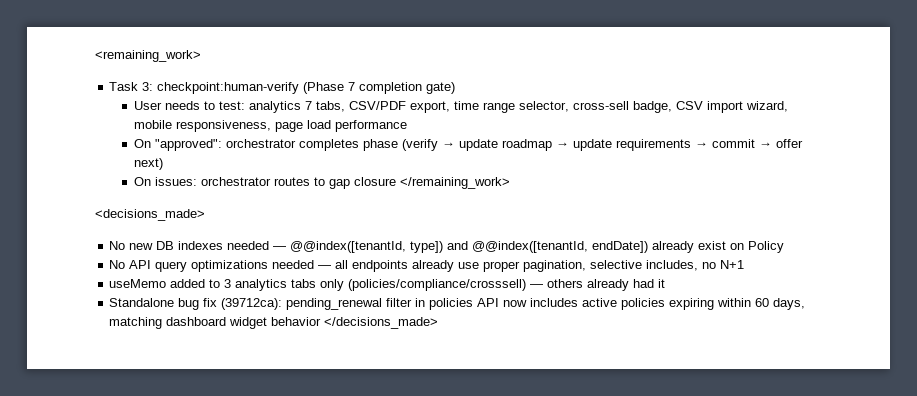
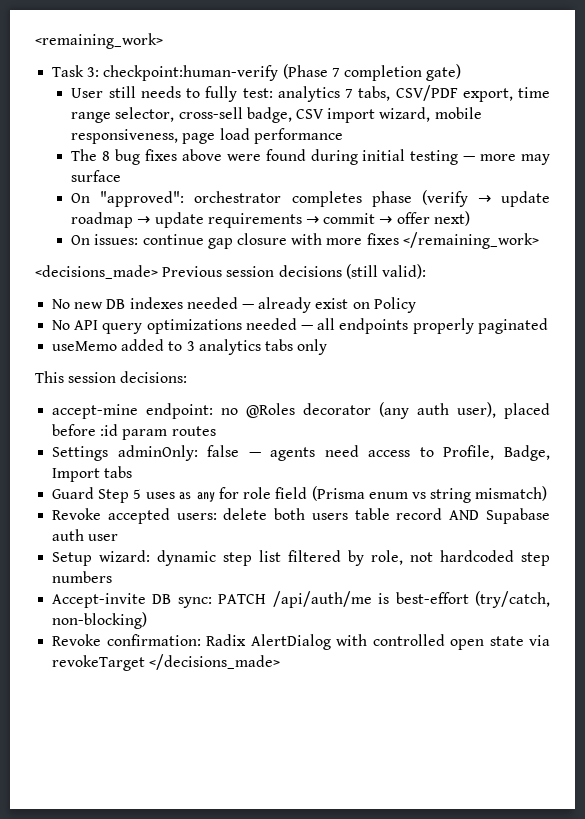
- User needs to test: analytics 7 tabs, CSV/PDF export, time range selector, cross-sell badge, CSV import wizard, mobile responsiveness, page load performance
+ User still needs to fully test: analytics 7 tabs, CSV/PDF export, time range selector, cross-sell badge, CSV import wizard, mobile responsiveness, page load performance
+ The 8 bug fixes above were found during initial testing — more may surface
- On issues: orchestrator routes to gap closure </remaining_work>
- <decisions_made>
+ On issues: continue gap closure with more fixes </remaining_work>
+ <decisions_made> Previous session decisions (still valid):
- No new DB indexes needed — @@index([tenantId, type]) and @@index([tenantId, endDate]) already exist on Policy
+ No new DB indexes needed — already exist on Policy
- No API query optimizations needed — all endpoints already use proper pagination, selective includes, no N+1
+ No API query optimizations needed — all endpoints properly paginated
- useMemo added to 3 analytics tabs only (policies/compliance/crosssell) — others already had it
- Standalone bug fix (39712ca): pending_renewal filter in policies API now includes active policies expiring within 60 days, matching dashboard widget behavior </decisions_made>
+ useMemo added to 3 analytics tabs only
+ This session decisions:
+ accept-mine endpoint: no @Roles decorator (any auth user), placed before :id param routes
+ Settings adminOnly: false — agents need access to Profile, Badge, Import tabs
+ Guard Step 5 uses as any for role field (Prisma enum vs string mismatch)
+ Revoke accepted users: delete both users table record AND Supabase auth user
+ Setup wizard: dynamic step list filtered by role, not hardcoded step numbers
+ Accept-invite DB sync: PATCH /api/auth/me is best-effort (try/catch, non-blocking)
+ Revoke confirmation: Radix AlertDialog with controlled open state via revokeTarget </decisions_made>

